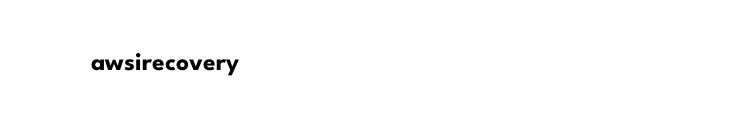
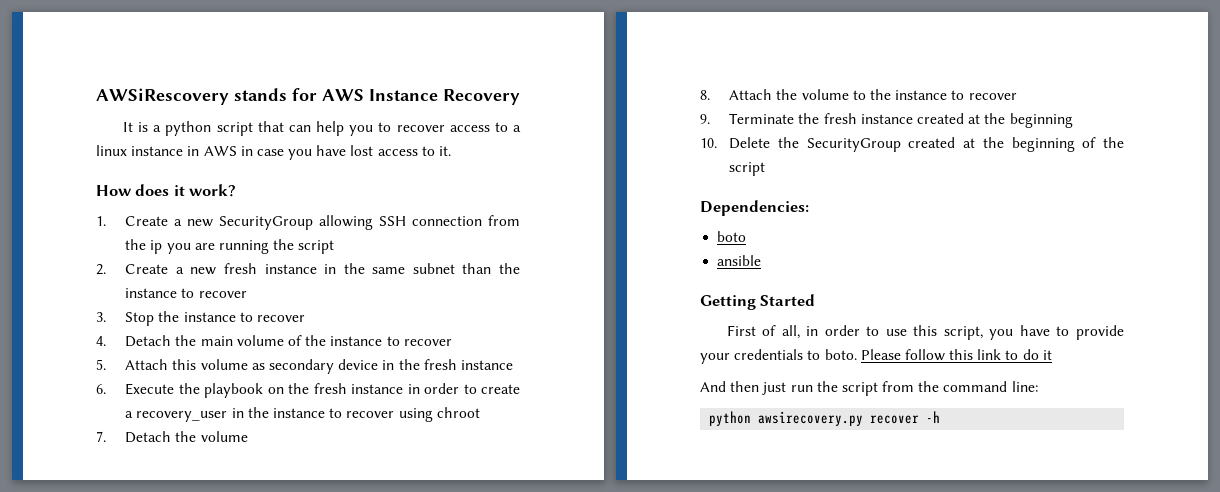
- awsirecovery
+ AWSiRescovery stands for AWS Instance Recovery
+ It is a python script that can help you to recover access to a linux instance in AWS in case you have lost access to it.
+ How does it work?
+ 1. Create a new SecurityGroup allowing SSH connection from the ip you are running the script
+ 2. Create a new fresh instance in the same subnet than the instance to recover
+ 3. Stop the instance to recover
+ 4. Detach the main volume of the instance to recover
+ 5. Attach this volume as secondary device in the fresh instance
+ 6. Execute the playbook on the fresh instance in order to create a recovery_user in the instance to recover using chroot
+ 7. Detach the volume
+ 8. Attach the volume to the instance to recover
+ 9. Terminate the fresh instance created at the beginning
+ 10. Delete the SecurityGroup created at the beginning of the script
+ Dependencies:
+ boto
+ ansible
+ Getting Started
+ First of all, in order to use this script, you have to provide your credentials to boto. Please follow this link to do it
+ And then just run the script from the command line:
+ python awsirecovery.py recover -h

